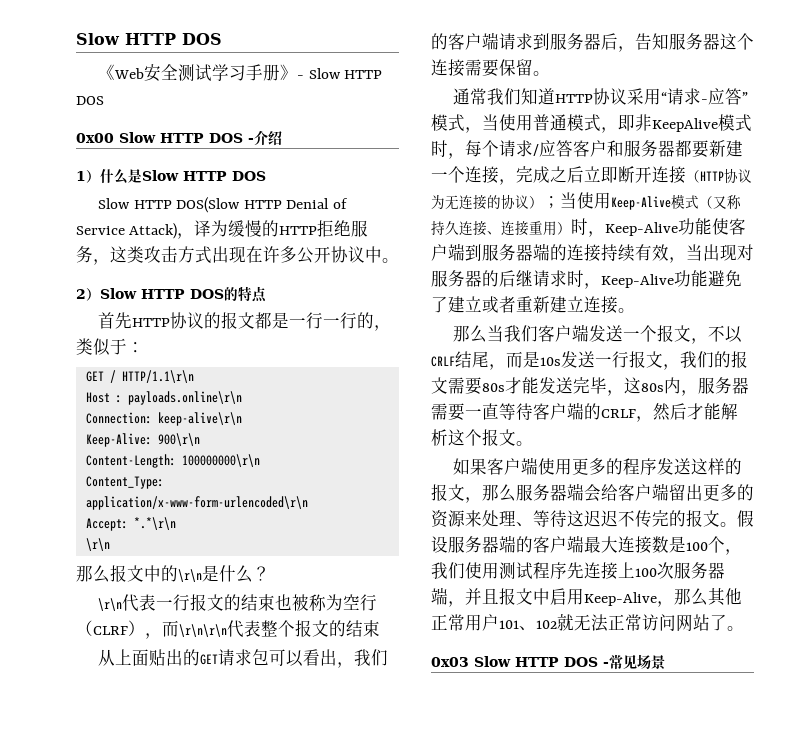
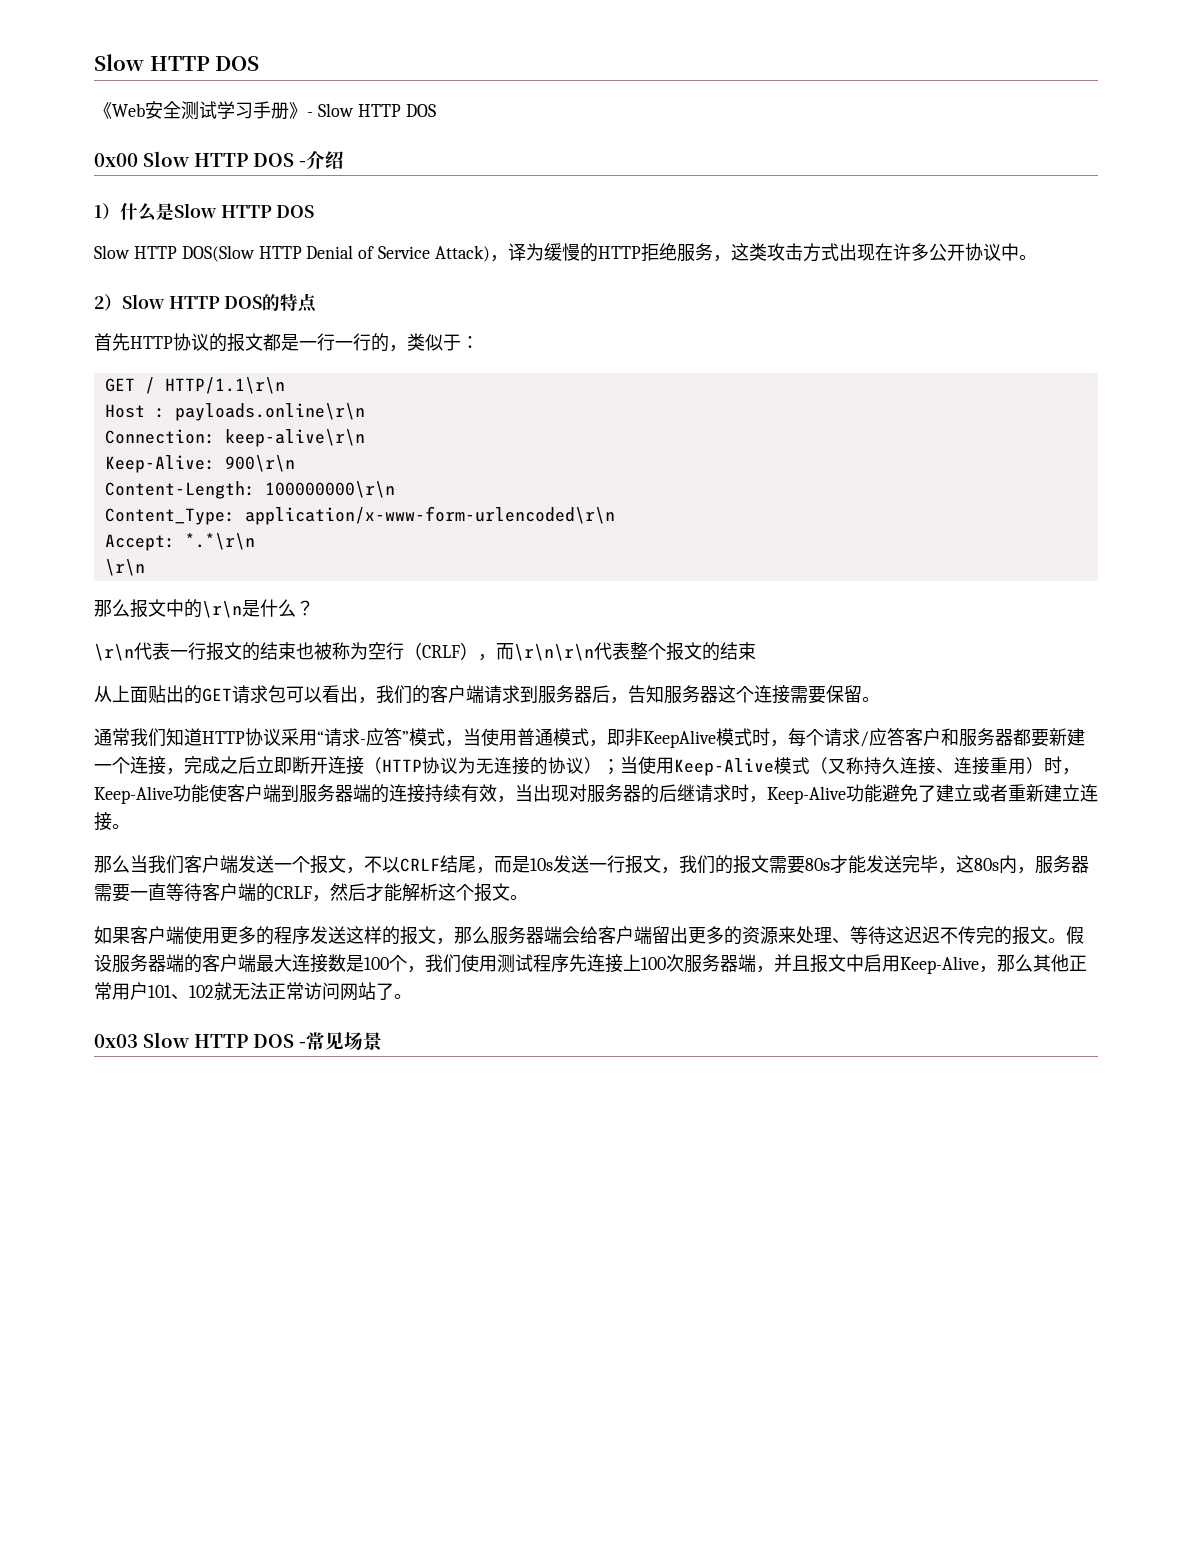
- \r\n代表一行报文的结束也被称为空行（CLRF），而\r\n\r\n代表整个报文的结束
+ \r\n代表一行报文的结束也被称为空行（CRLF），而\r\n\r\n代表整个报文的结束

